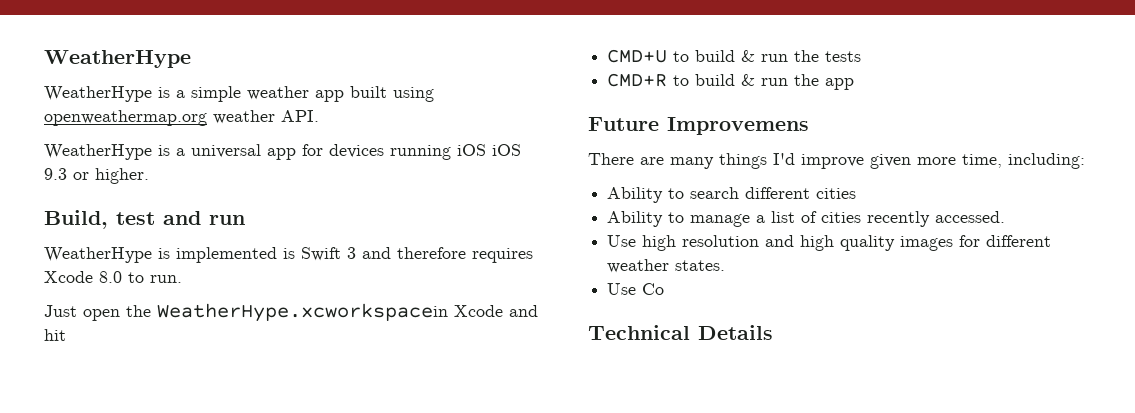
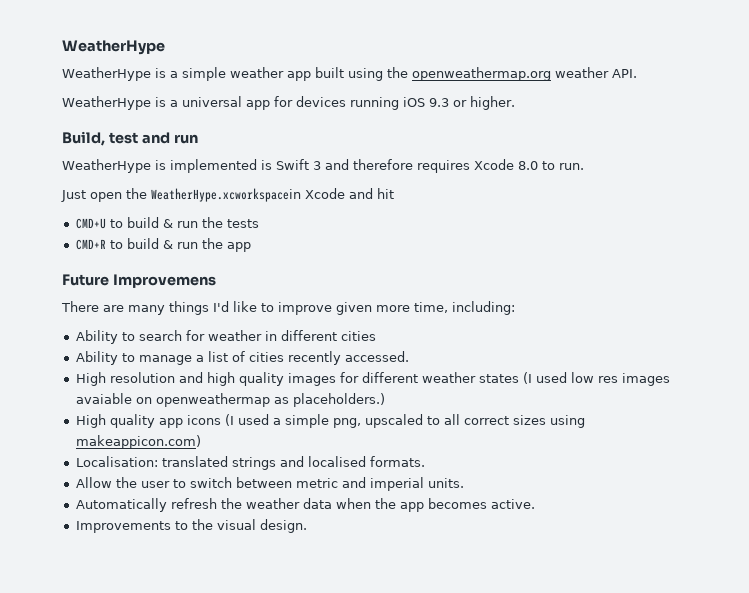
- WeatherHype is a simple weather app built using openweathermap.org weather API.
+ WeatherHype is a simple weather app built using the openweathermap.org weather API.
- WeatherHype is a universal app for devices running iOS iOS 9.3 or higher.
+ WeatherHype is a universal app for devices running iOS 9.3 or higher.
- There are many things I'd improve given more time, including:
+ There are many things I'd like to improve given more time, including:
- Ability to search different cities
+ Ability to search for weather in different cities
- Use high resolution and high quality images for different weather states.
- Use Co
- Technical Details
+ High resolution and high quality images for different weather states (I used low res images avaiable on openweathermap as placeholders.)
+ High quality app icons (I used a simple png, upscaled to all correct sizes using makeappicon.com)
+ Localisation: translated strings and localised formats.
+ Allow the user to switch between metric and imperial units.
+ Automatically refresh the weather data when the app becomes active.
+ Improvements to the visual design.

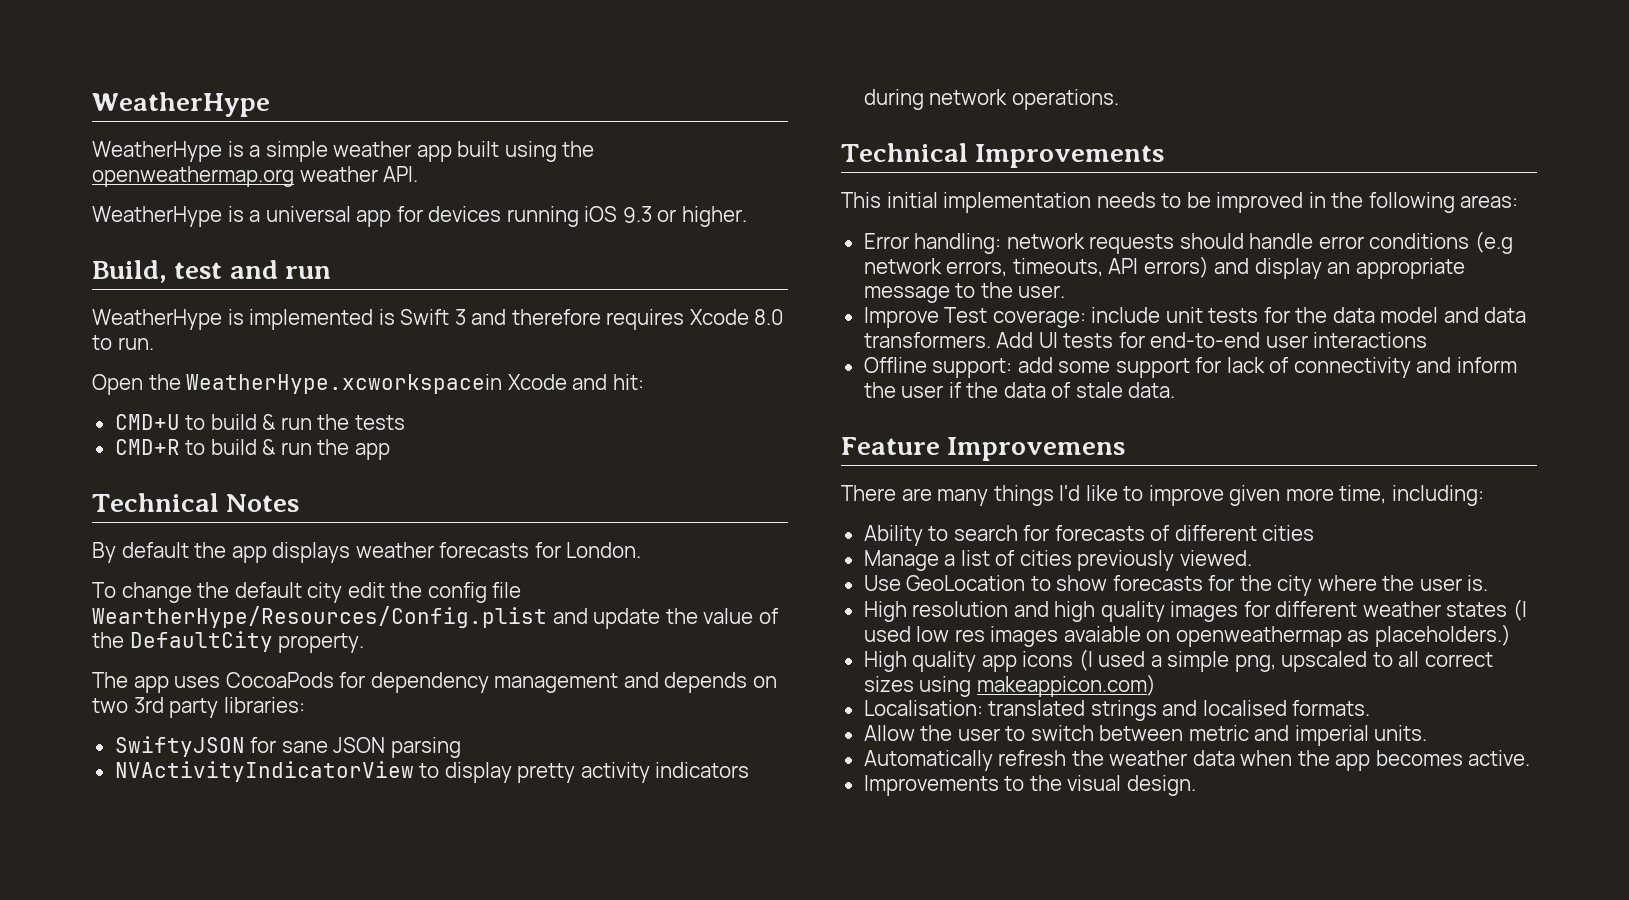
- Just open the WeatherHype.xcworkspacein Xcode and hit
+ Open the WeatherHype.xcworkspacein Xcode and hit:
- Future Improvemens
+ Technical Notes
+ By default the app displays weather forecasts for London.
+ To change the default city edit the config file WeartherHype/Resources/Config.plist and update the value of the DefaultCity property.
+ The app uses CocoaPods for dependency management and depends on two 3rd party libraries:
+ SwiftyJSON for sane JSON parsing
+ NVActivityIndicatorView to display pretty activity indicators during network operations.
+ Technical Improvements
+ This initial implementation needs to be improved in the following areas:
+ Error handling: network requests should handle error conditions (e.g network errors, timeouts, API errors) and display an appropriate message to the user.
+ Improve Test coverage: include unit tests for the data model and data transformers. Add UI tests for end-to-end user interactions
+ Offline support: add some support for lack of connectivity and inform the user if the data of stale data.
+ Feature Improvemens
- Ability to search for weather in different cities
+ Ability to search for forecasts of different cities
- Ability to manage a list of cities recently accessed.
+ Manage a list of cities previously viewed.
+ Use GeoLocation to show forecasts for the city where the user is.

